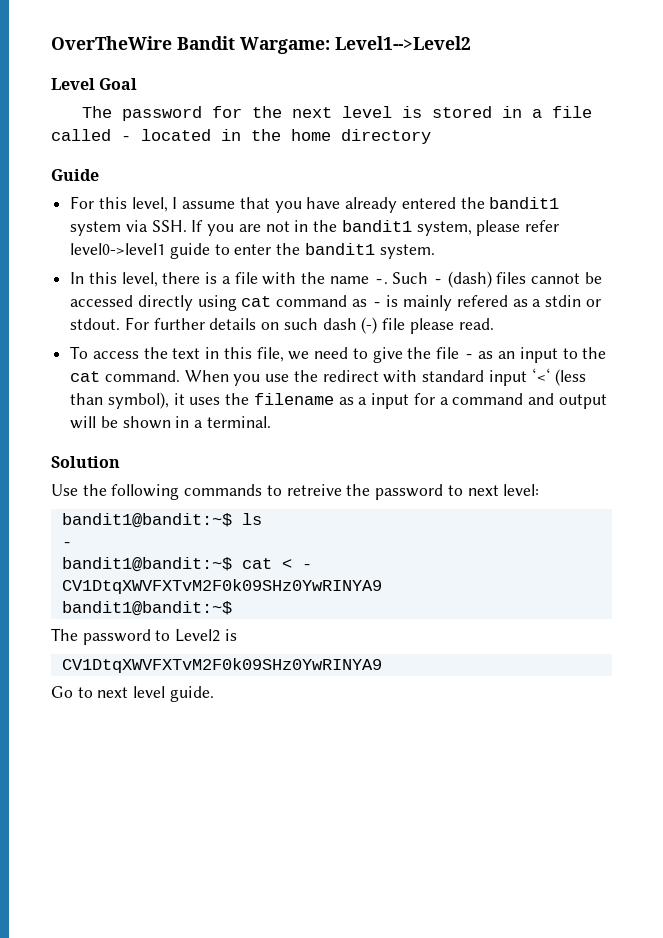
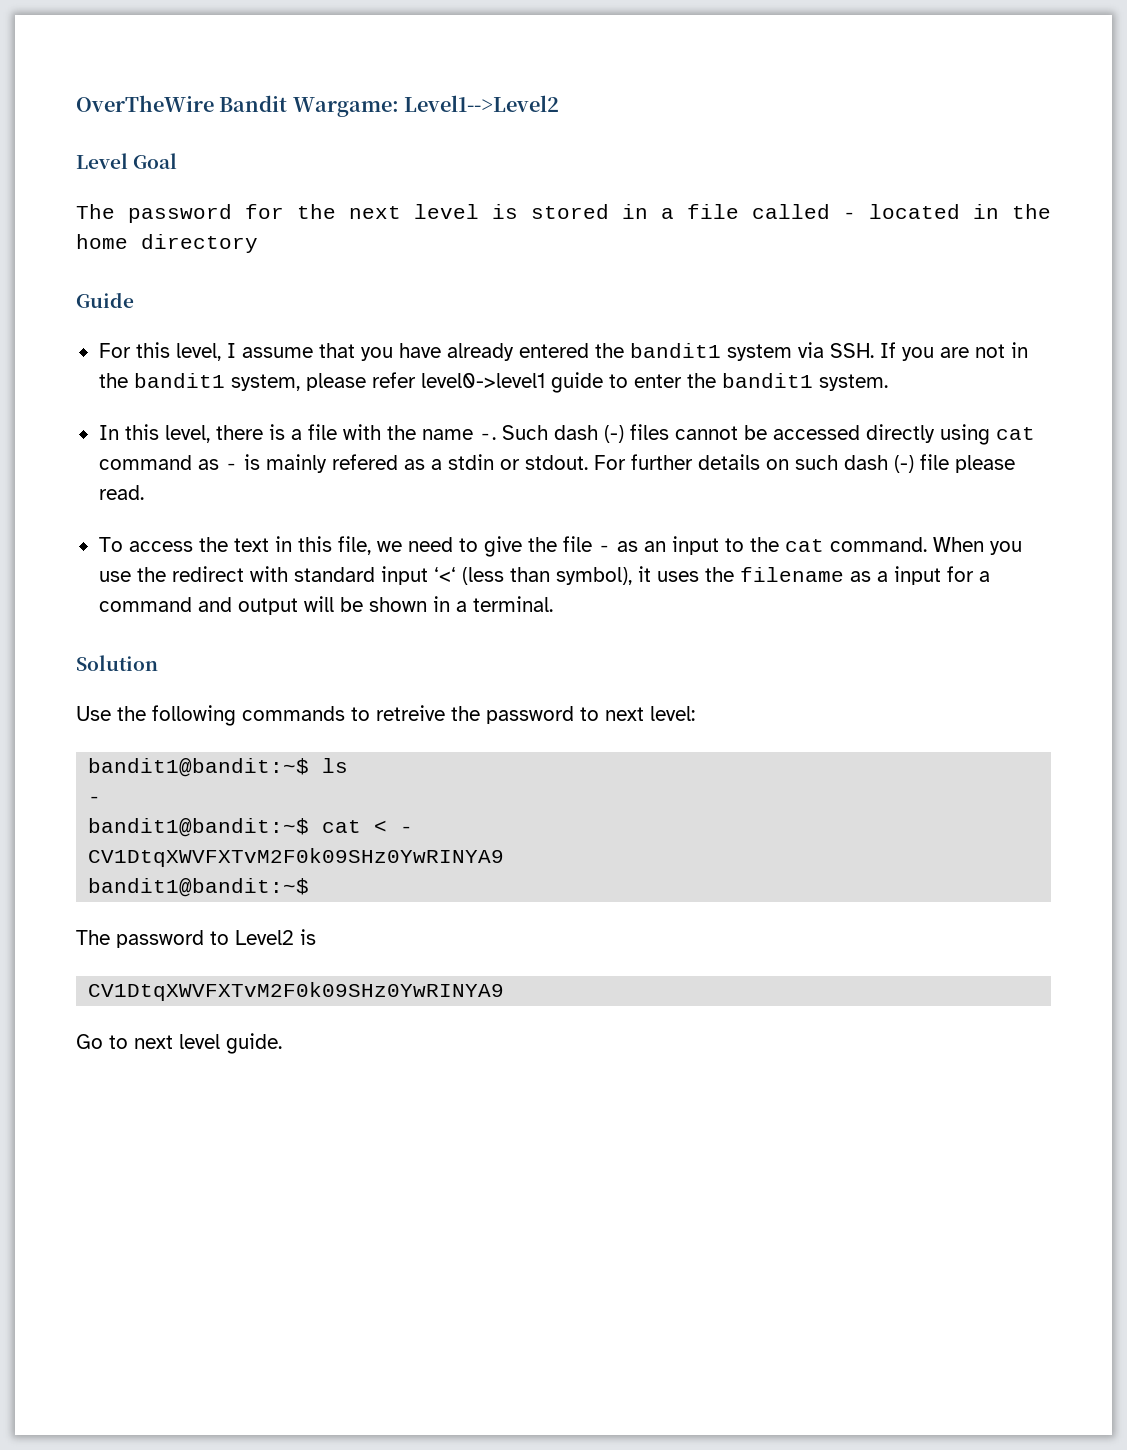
- Such - (dash) files cannot be accessed directly using cat command as - is mainly refered as a stdin or stdout.
+ Such dash (-) files cannot be accessed directly using cat command as - is mainly refered as a stdin or stdout.

